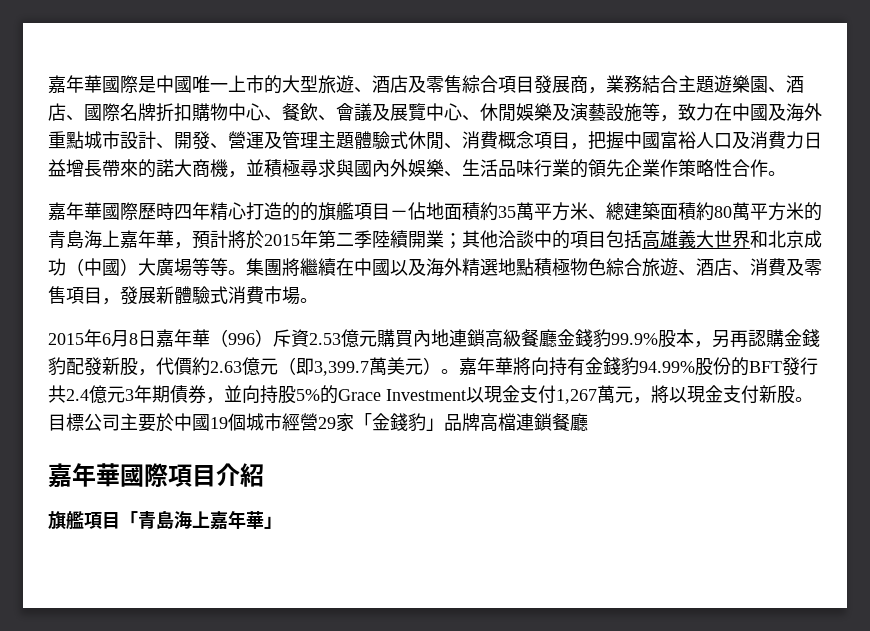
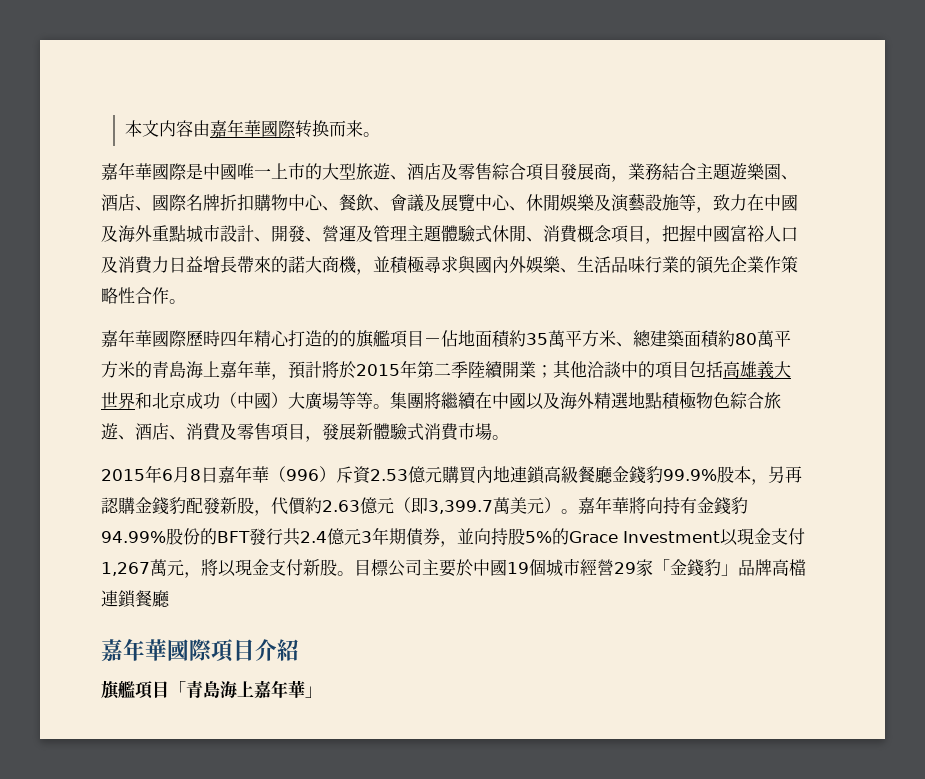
+ 本文内容由嘉年華國際转换而来。

